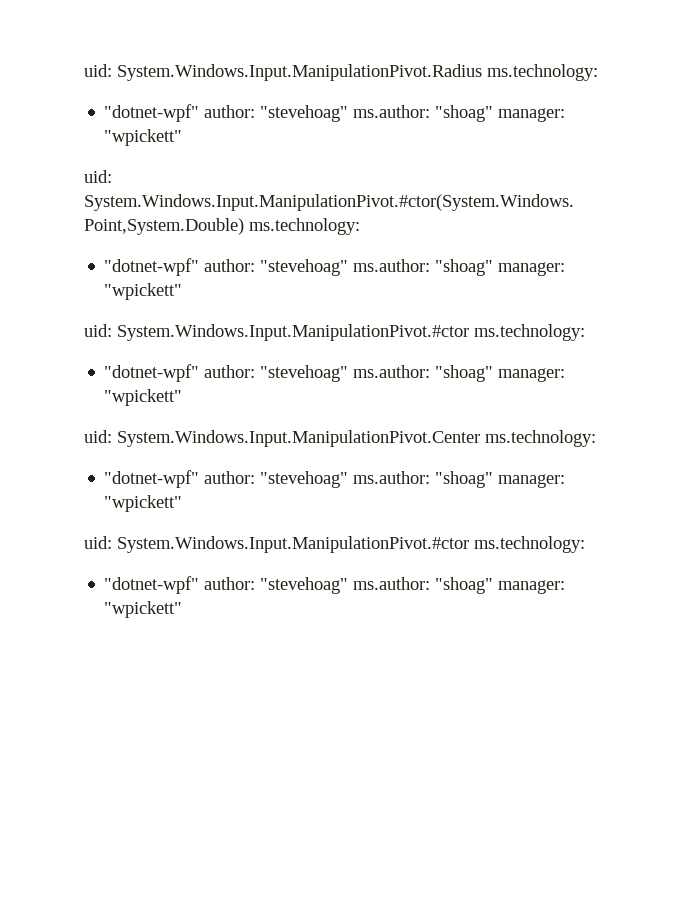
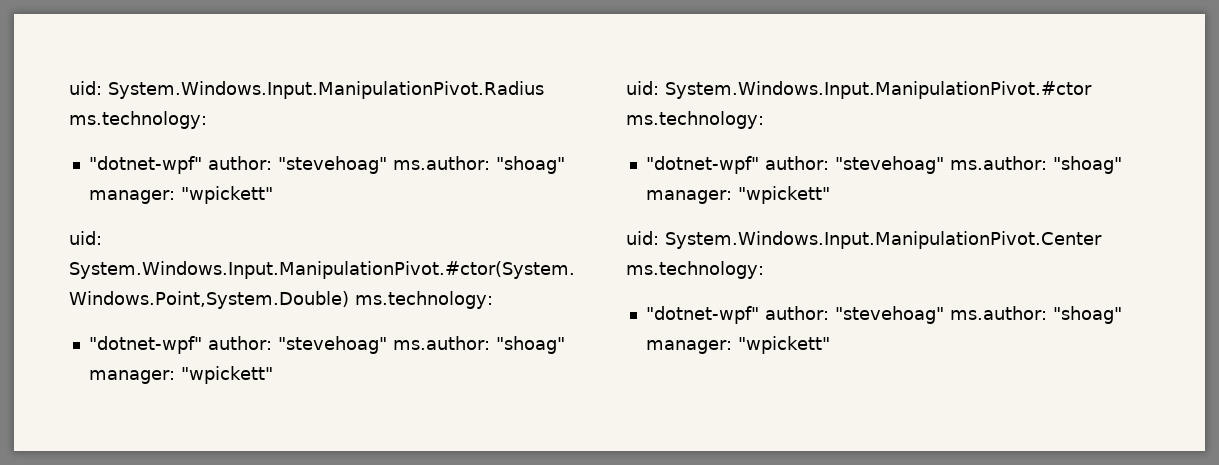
  uid: System.Windows.Input.ManipulationPivot.Center ms.technology:
- "dotnet-wpf" author: "stevehoag" ms.author: "shoag" manager: "wpickett"
- uid: System.Windows.Input.ManipulationPivot.#ctor ms.technology:

